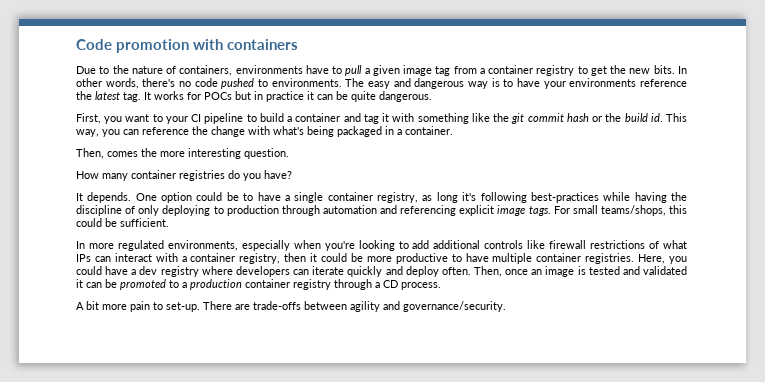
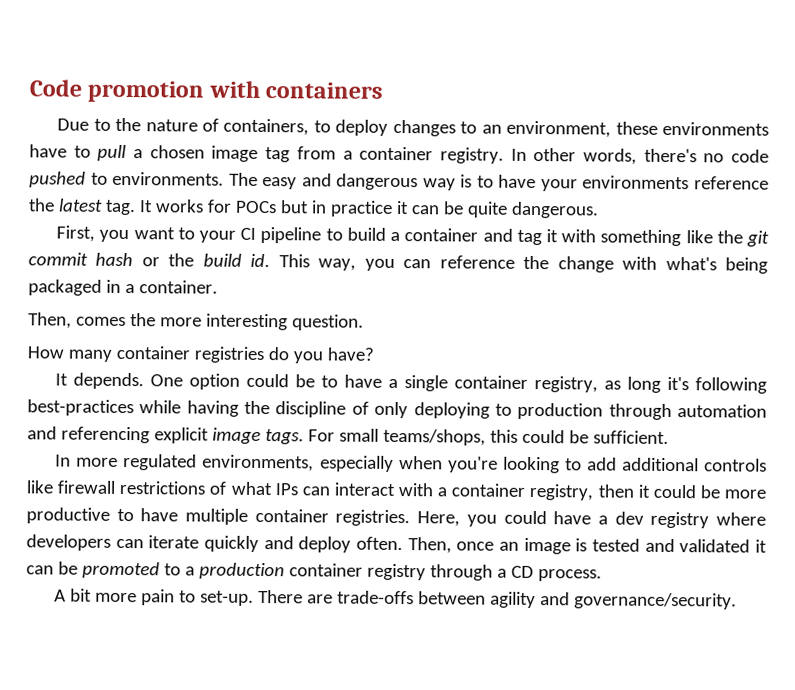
- Due to the nature of containers, environments have to pull a given image tag from a container registry to get the new bits.
+ Due to the nature of containers, to deploy changes to an environment, these environments have to pull a chosen image tag from a container registry.

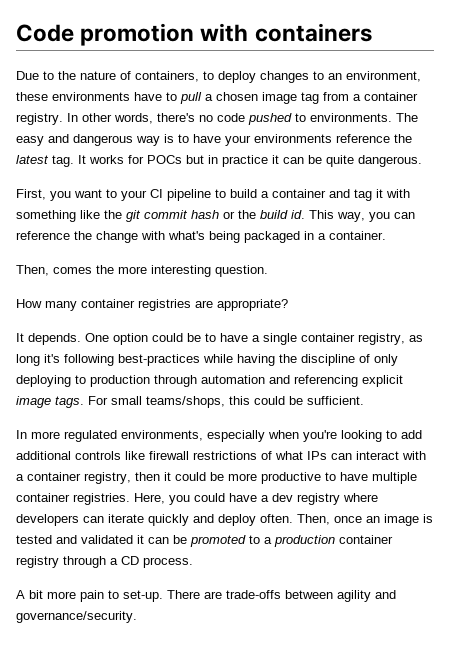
- How many container registries do you have?
+ How many container registries are appropriate?

